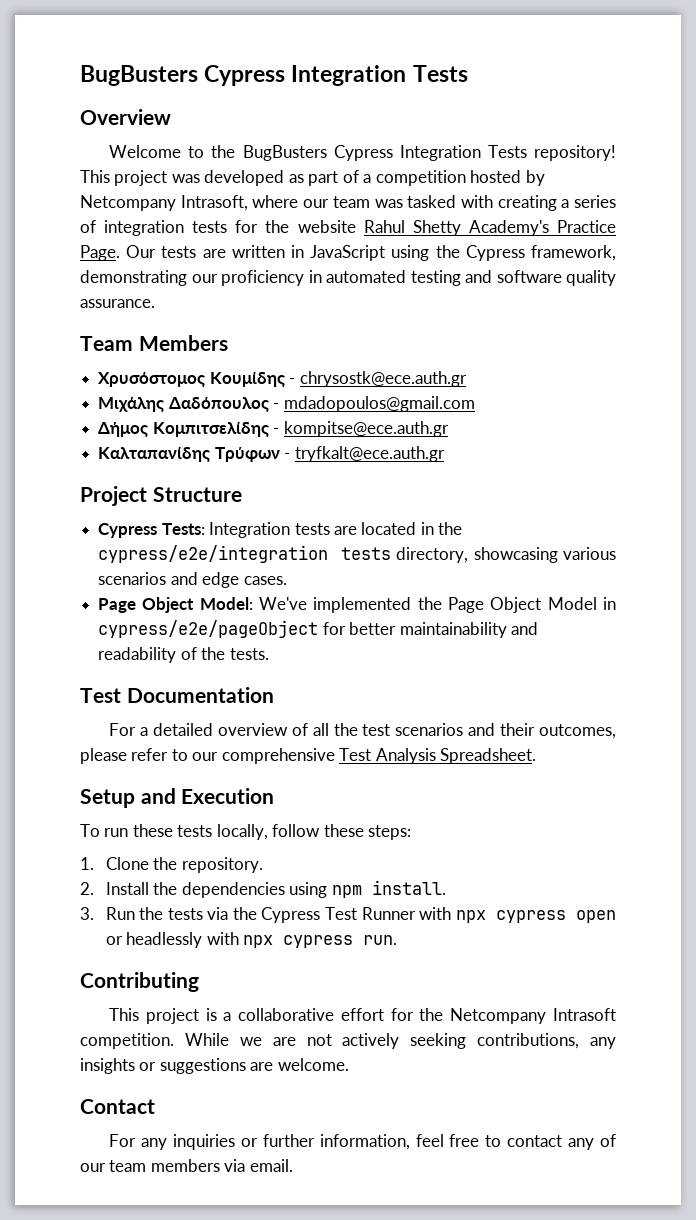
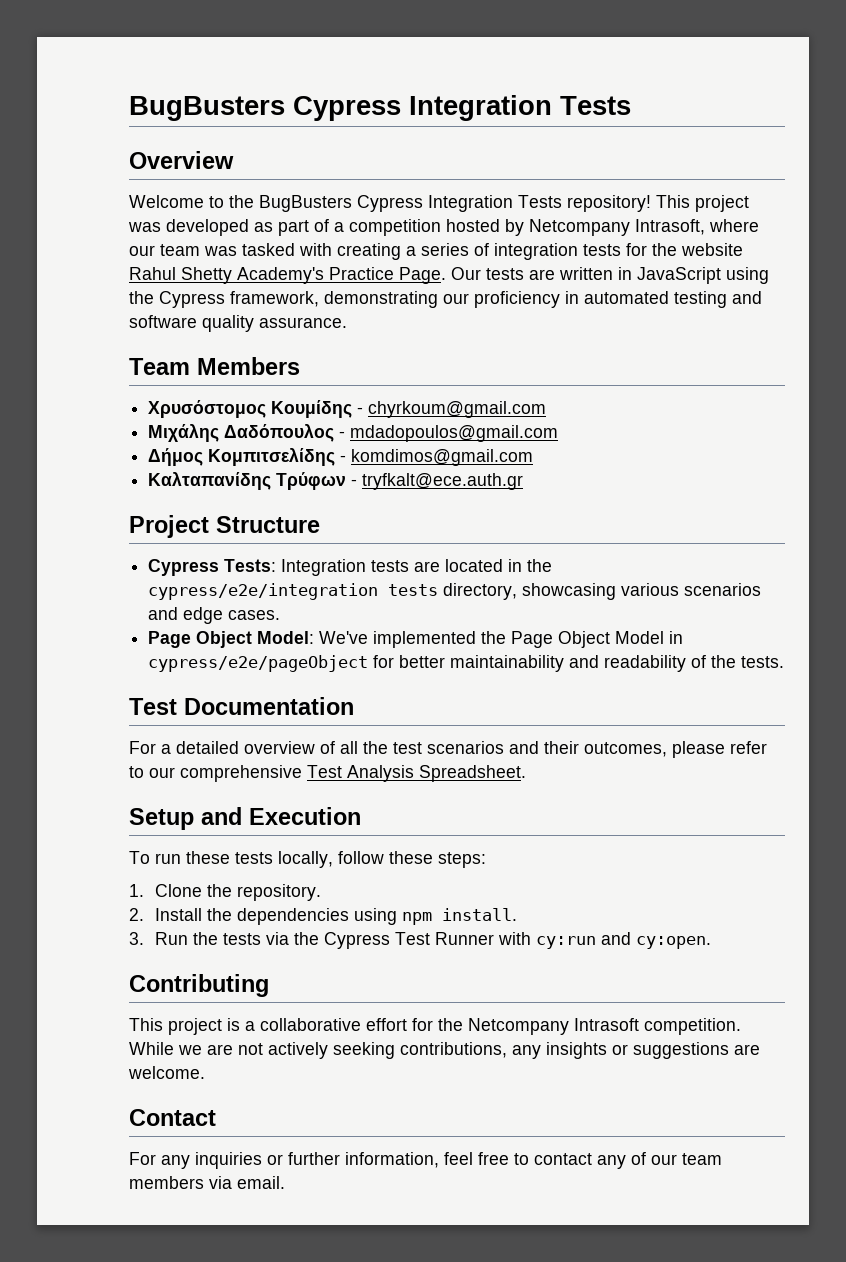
- Χρυσόστομος Κουμίδης - chrysostk@ece.auth.gr
+ Χρυσόστομος Κουμίδης - chyrkoum@gmail.com
- Δήμος Κομπιτσελίδης - kompitse@ece.auth.gr
+ Δήμος Κομπιτσελίδης - komdimos@gmail.com
- 3. Run the tests via the Cypress Test Runner with npx cypress open or headlessly with npx cypress run.
+ 3. Run the tests via the Cypress Test Runner with cy:run and cy:open.

